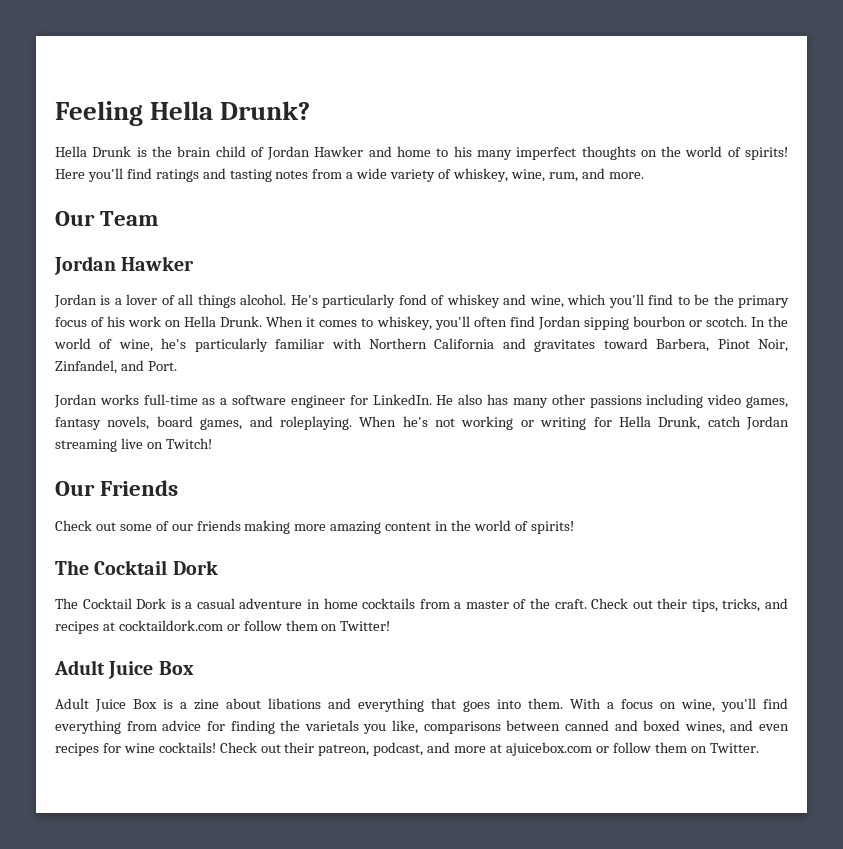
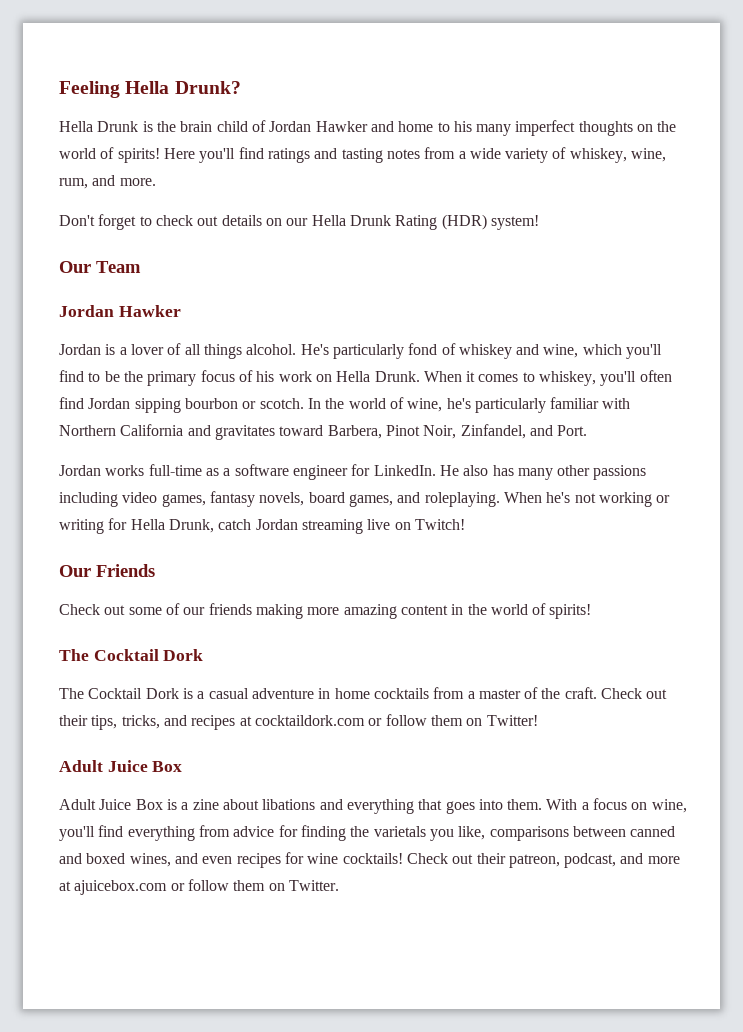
+ Don't forget to check out details on our Hella Drunk Rating (HDR) system!

